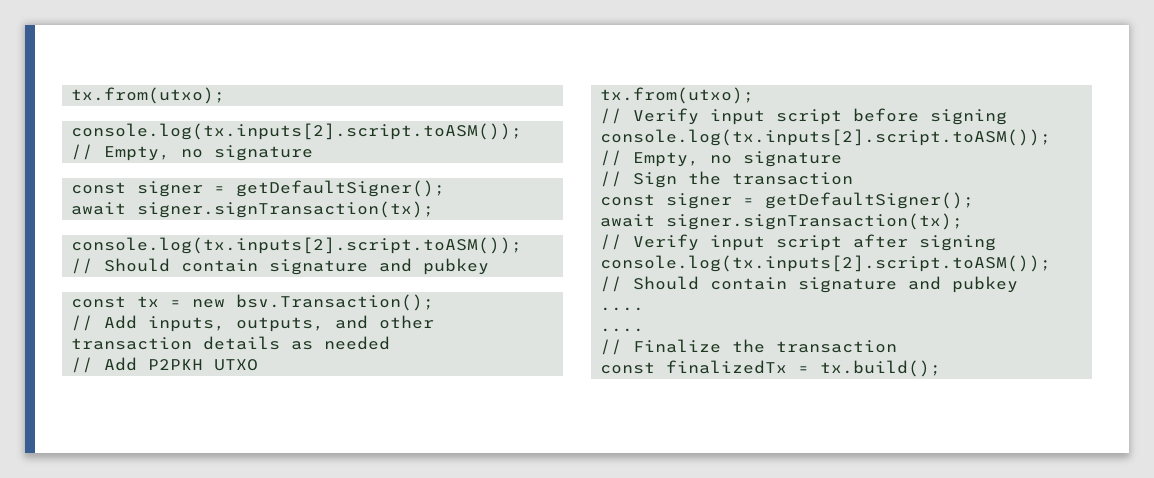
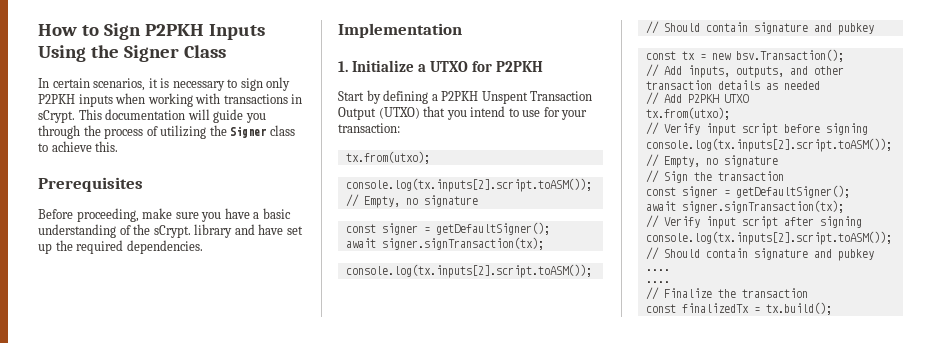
+ How to Sign P2PKH Inputs Using the Signer Class
+ In certain scenarios, it is necessary to sign only P2PKH inputs when working with transactions in sCrypt. This documentation will guide you through the process of utilizing the Signer class to achieve this.
+ Prerequisites
+ Before proceeding, make sure you have a basic understanding of the sCrypt. library and have set up the required dependencies.
+ Implementation
+ 1. Initialize a UTXO for P2PKH
+ Start by defining a P2PKH Unspent Transaction Output (UTXO) that you intend to use for your transaction:

